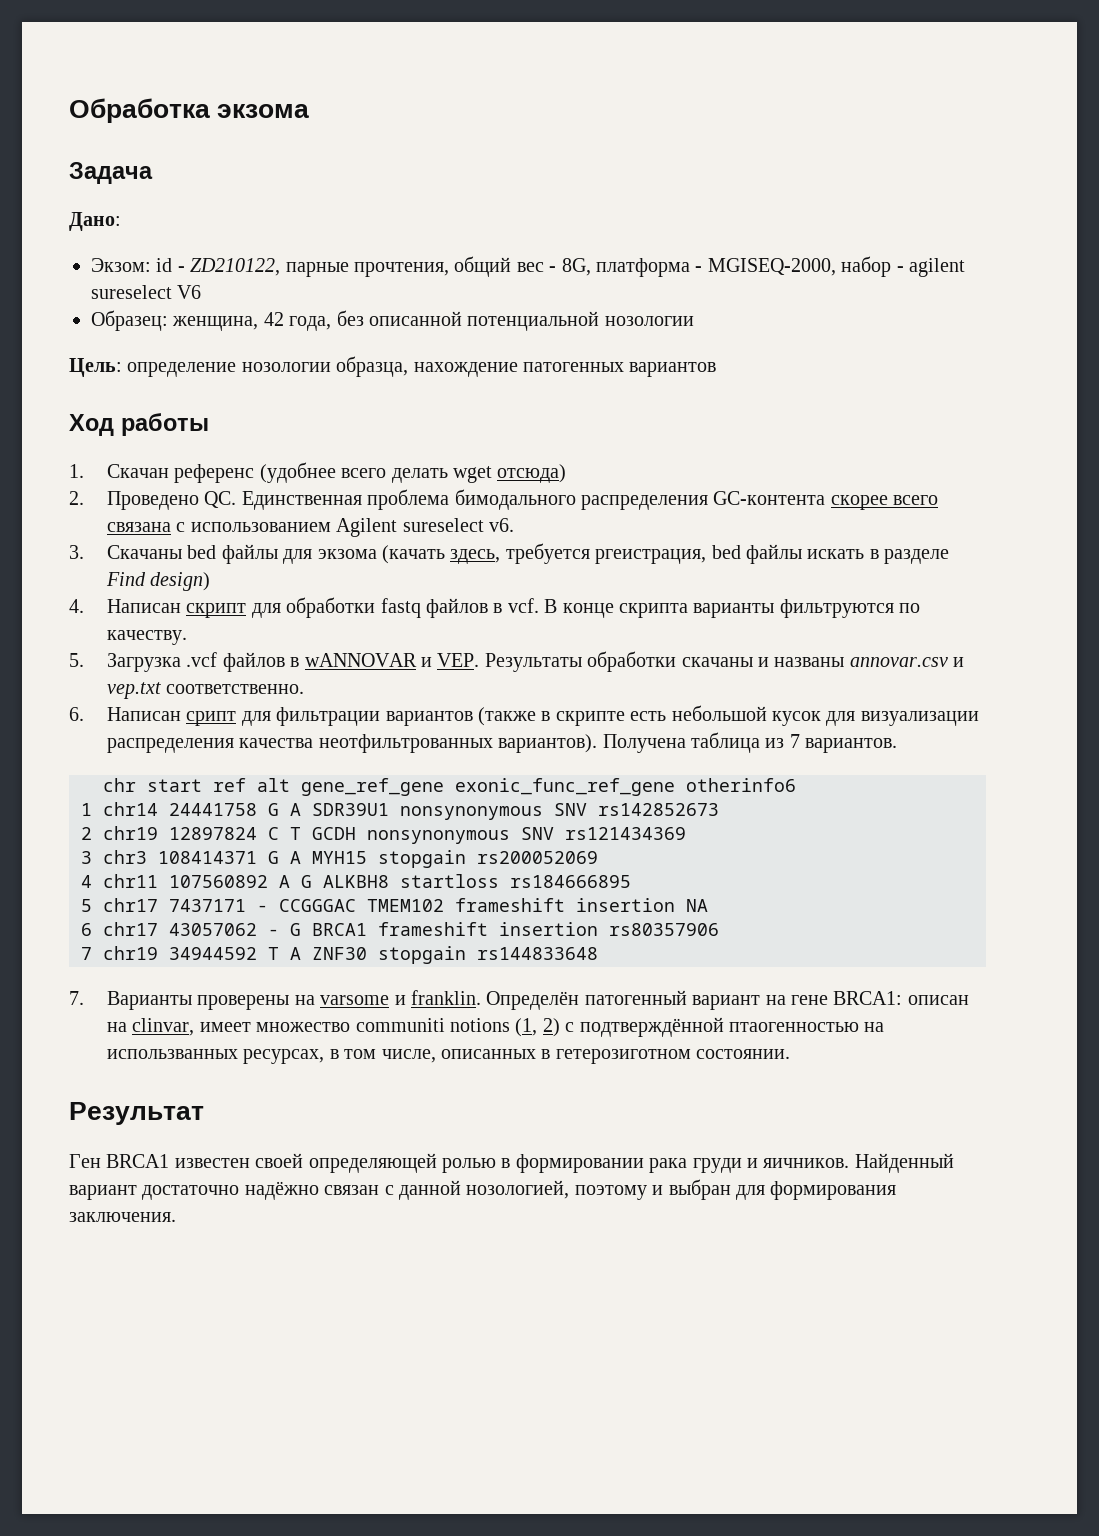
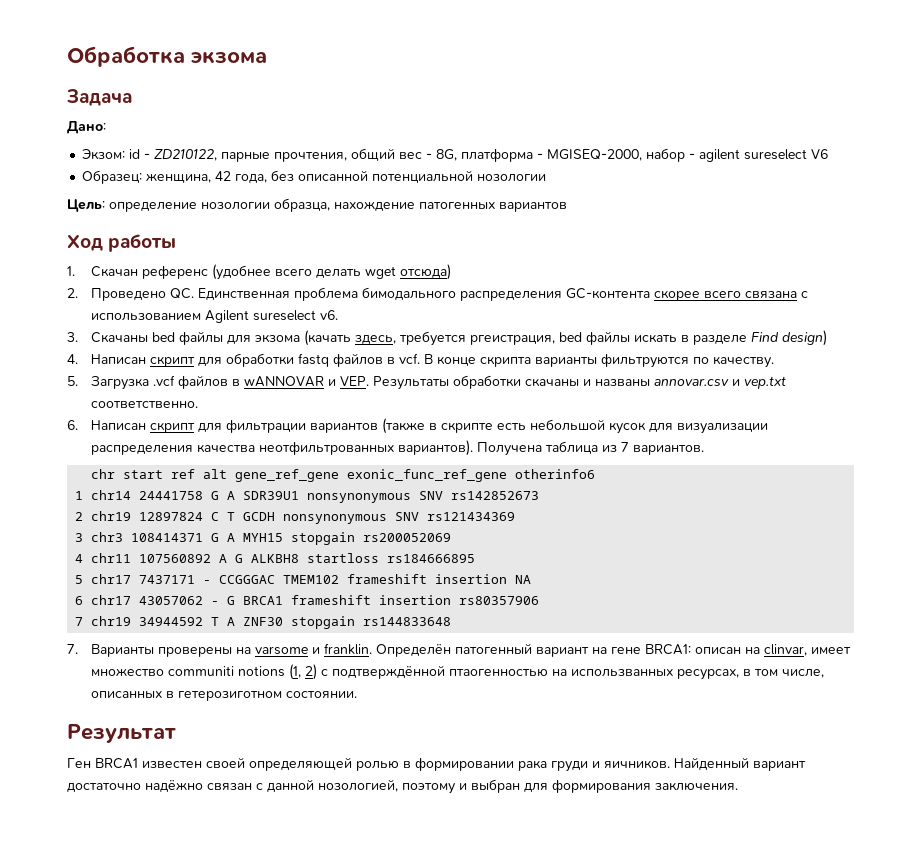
- 6. Написан срипт для фильтрации вариантов (также в скрипте есть небольшой кусок для визуализации распределения качества неотфильтрованных вариантов).
+ 6. Написан скрипт для фильтрации вариантов (также в скрипте есть небольшой кусок для визуализации распределения качества неотфильтрованных вариантов).

